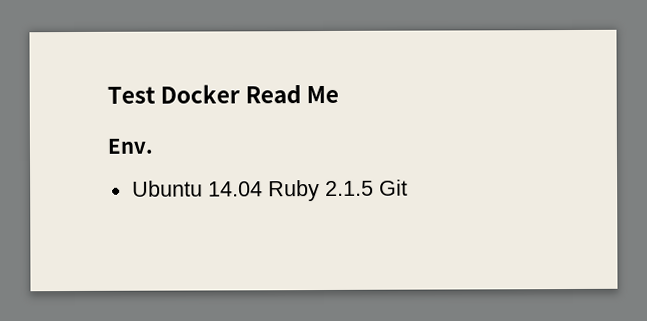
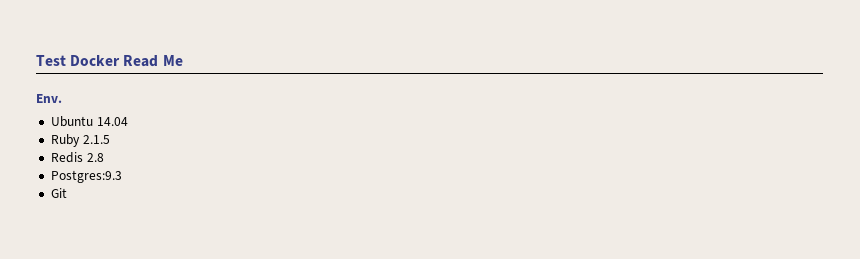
- Ubuntu 14.04 Ruby 2.1.5 Git
+ Ubuntu 14.04
+ Ruby 2.1.5
+ Redis 2.8
+ Postgres:9.3
+ Git

